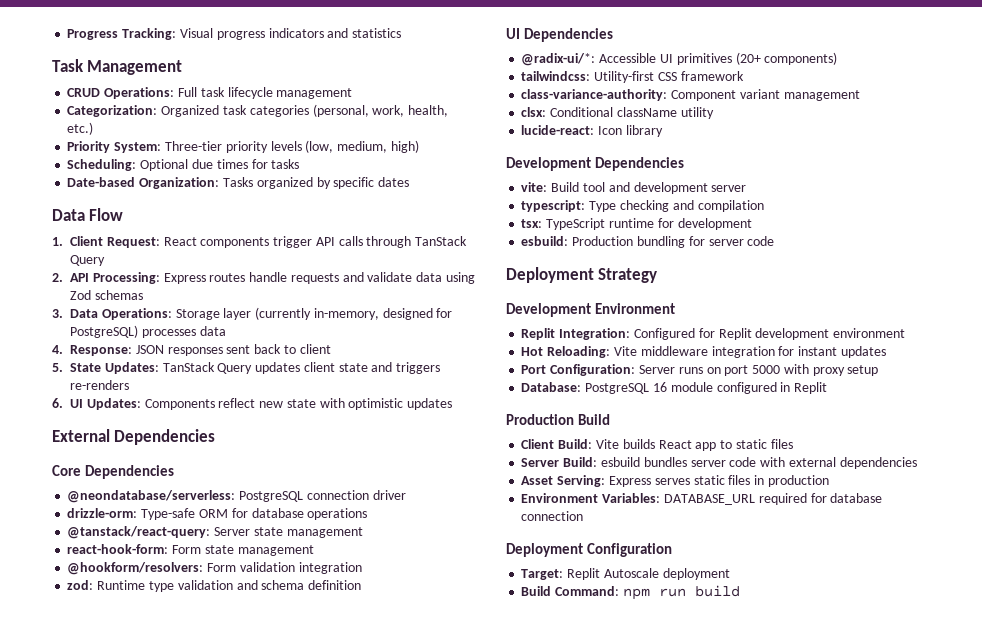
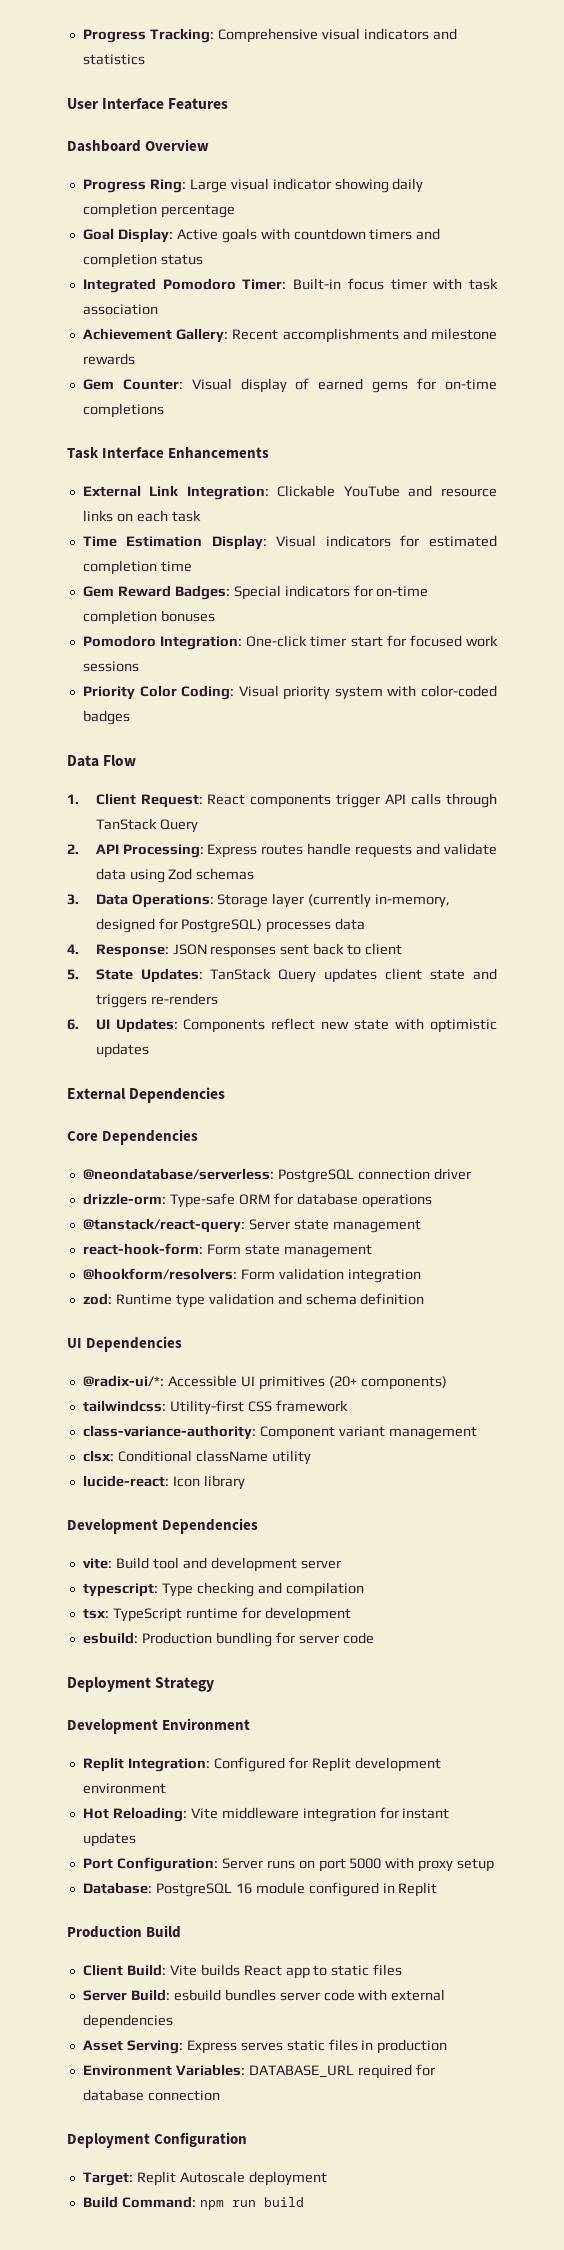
- Progress Tracking: Visual progress indicators and statistics
+ Progress Tracking: Comprehensive visual indicators and statistics
- Task Management
- CRUD Operations: Full task lifecycle management
- Categorization: Organized task categories (personal, work, health, etc.)
- Priority System: Three-tier priority levels (low, medium, high)
- Scheduling: Optional due times for tasks
- Date-based Organization: Tasks organized by specific dates
+ User Interface Features
+ Dashboard Overview
+ Progress Ring: Large visual indicator showing daily completion percentage
+ Goal Display: Active goals with countdown timers and completion status
+ Integrated Pomodoro Timer: Built-in focus timer with task association
+ Achievement Gallery: Recent accomplishments and milestone rewards
+ Gem Counter: Visual display of earned gems for on-time completions
+ Task Interface Enhancements
+ External Link Integration: Clickable YouTube and resource links on each task
+ Time Estimation Display: Visual indicators for estimated completion time
+ Gem Reward Badges: Special indicators for on-time completion bonuses
+ Pomodoro Integration: One-click timer start for focused work sessions
+ Priority Color Coding: Visual priority system with color-coded badges

